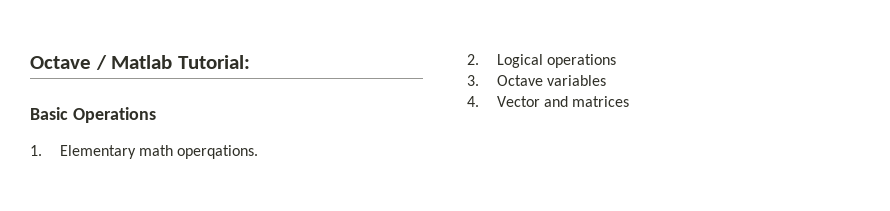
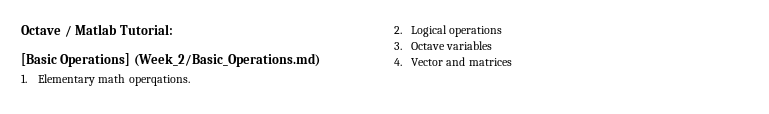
- Basic Operations
+ [Basic Operations] (Week_2/Basic_Operations.md)

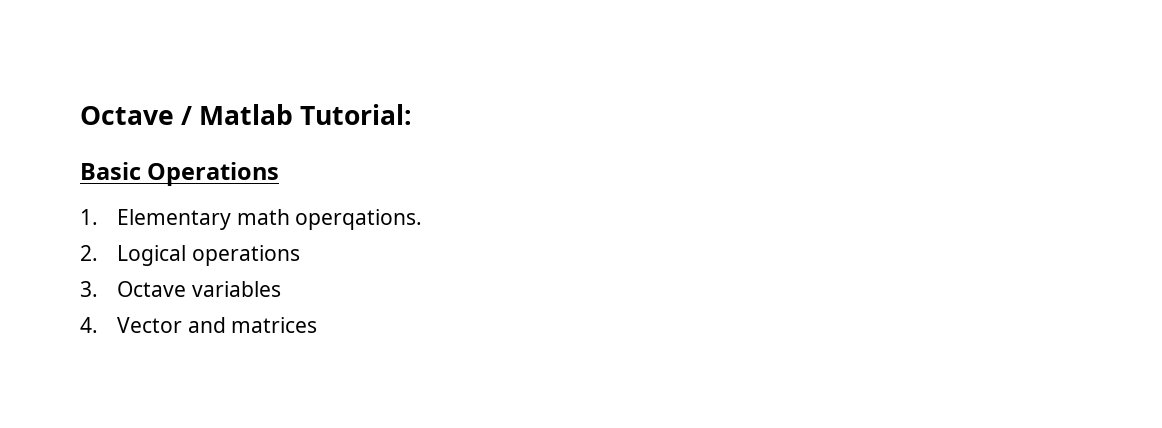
- [Basic Operations] (Week_2/Basic_Operations.md)
+ Basic Operations

